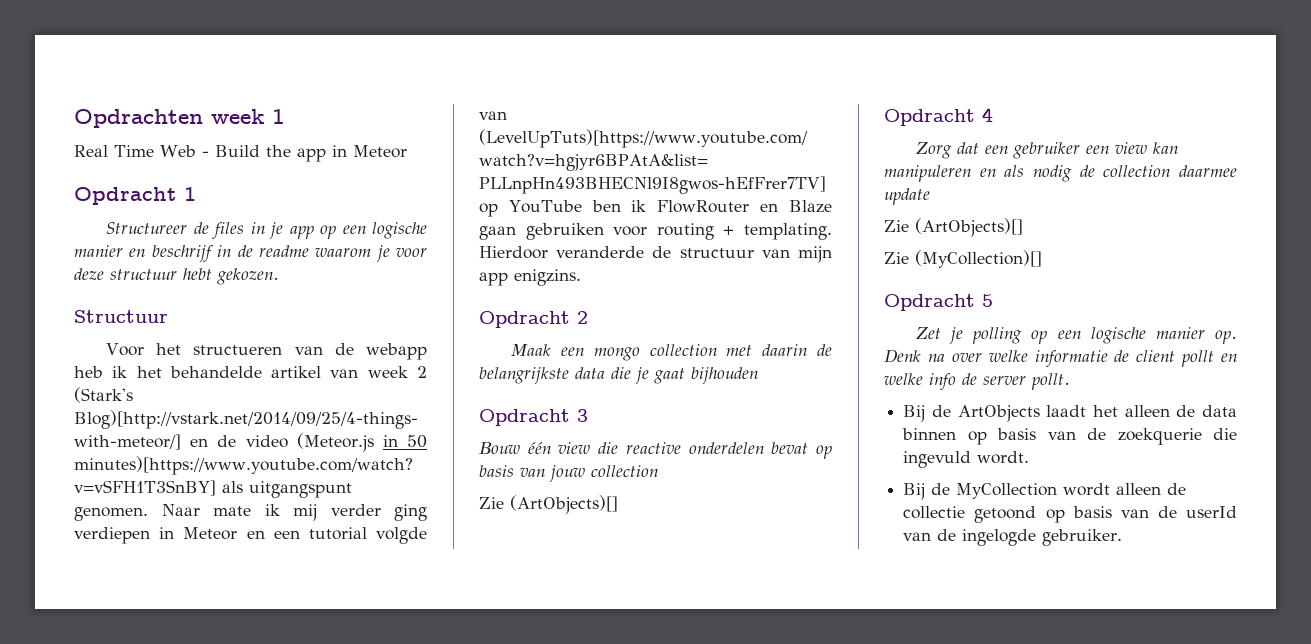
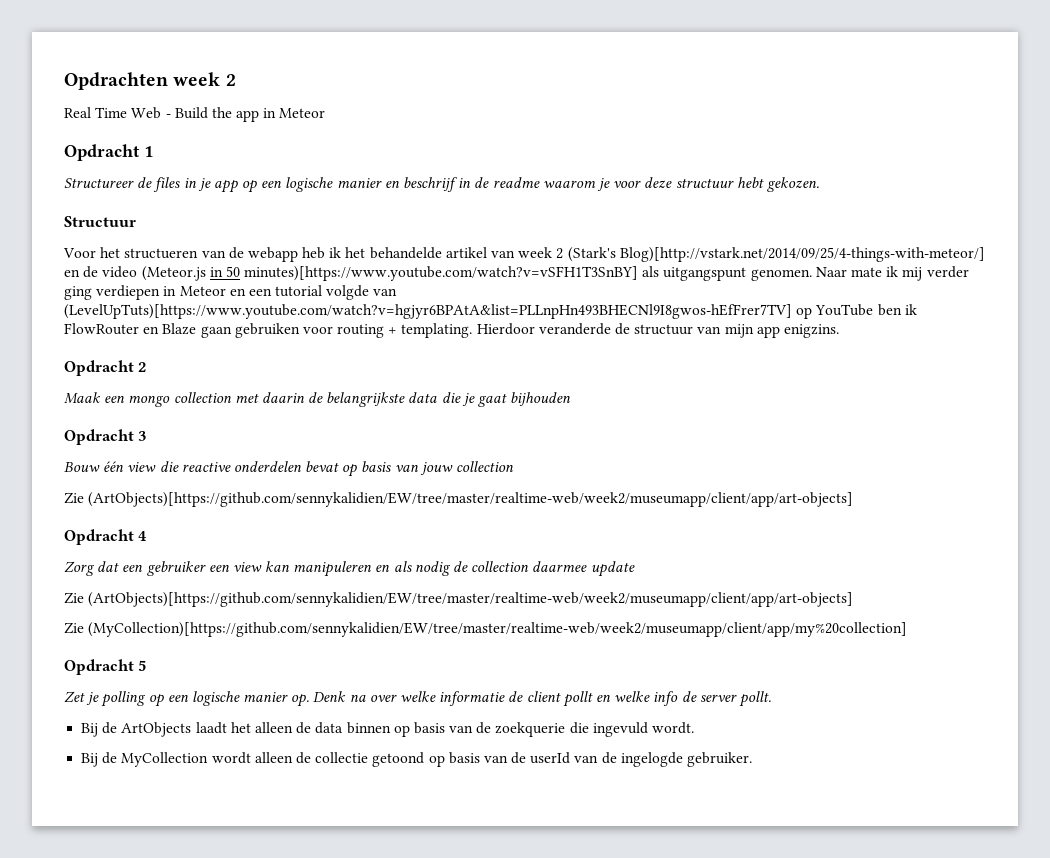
- Opdrachten week 1
+ Opdrachten week 2
  Bouw één view die reactive onderdelen bevat op basis van jouw collection
- Zie (ArtObjects)[]
+ Zie (ArtObjects)[https://github.com/sennykalidien/EW/tree/master/realtime-web/week2/museumapp/client/app/art-objects]
  Zorg dat een gebruiker een view kan manipuleren en als nodig de collection daarmee update
- Zie (ArtObjects)[]
- Zie (MyCollection)[]
+ Zie (ArtObjects)[https://github.com/sennykalidien/EW/tree/master/realtime-web/week2/museumapp/client/app/art-objects]
+ Zie (MyCollection)[https://github.com/sennykalidien/EW/tree/master/realtime-web/week2/museumapp/client/app/my%20collection]

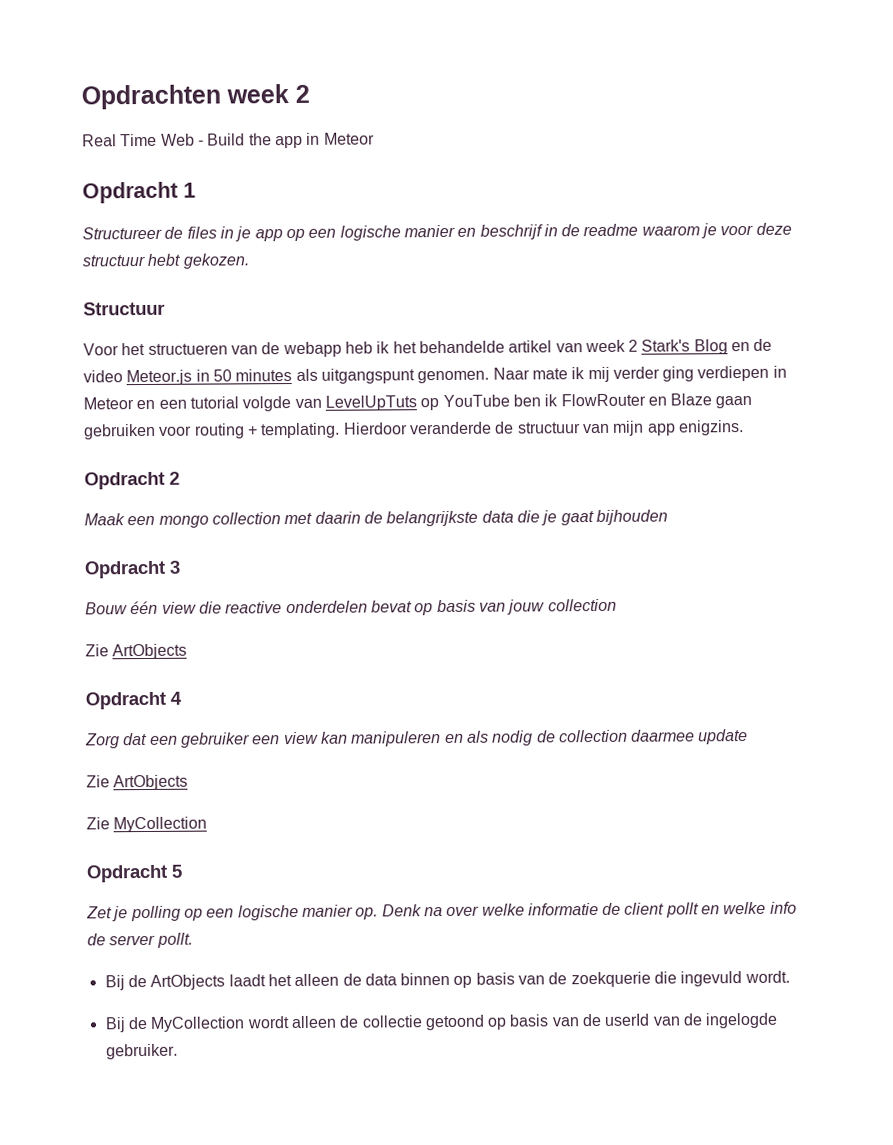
- Voor het structueren van de webapp heb ik het behandelde artikel van week 2 (Stark's Blog)[http://vstark.net/2014/09/25/4-things-with-meteor/] en de video (Meteor.js in 50 minutes)[https://www.youtube.com/watch?v=vSFH1T3SnBY] als uitgangspunt genomen.
+ Voor het structueren van de webapp heb ik het behandelde artikel van week 2 Stark's Blog en de video Meteor.js in 50 minutes als uitgangspunt genomen.
- Naar mate ik mij verder ging verdiepen in Meteor en een tutorial volgde van (LevelUpTuts)[https://www.youtube.com/watch?v=hgjyr6BPAtA&list=PLLnpHn493BHECNl9I8gwos-hEfFrer7TV] op YouTube ben ik FlowRouter en Blaze gaan gebruiken voor routing + templating.
+ Naar mate ik mij verder ging verdiepen in Meteor en een tutorial volgde van LevelUpTuts op YouTube ben ik FlowRouter en Blaze gaan gebruiken voor routing + templating.
  Bouw één view die reactive onderdelen bevat op basis van jouw collection
- Zie (ArtObjects)[https://github.com/sennykalidien/EW/tree/master/realtime-web/week2/museumapp/client/app/art-objects]
+ Zie ArtObjects
  Zorg dat een gebruiker een view kan manipuleren en als nodig de collection daarmee update
- Zie (ArtObjects)[https://github.com/sennykalidien/EW/tree/master/realtime-web/week2/museumapp/client/app/art-objects]
- Zie (MyCollection)[https://github.com/sennykalidien/EW/tree/master/realtime-web/week2/museumapp/client/app/my%20collection]
+ Zie ArtObjects
+ Zie MyCollection

